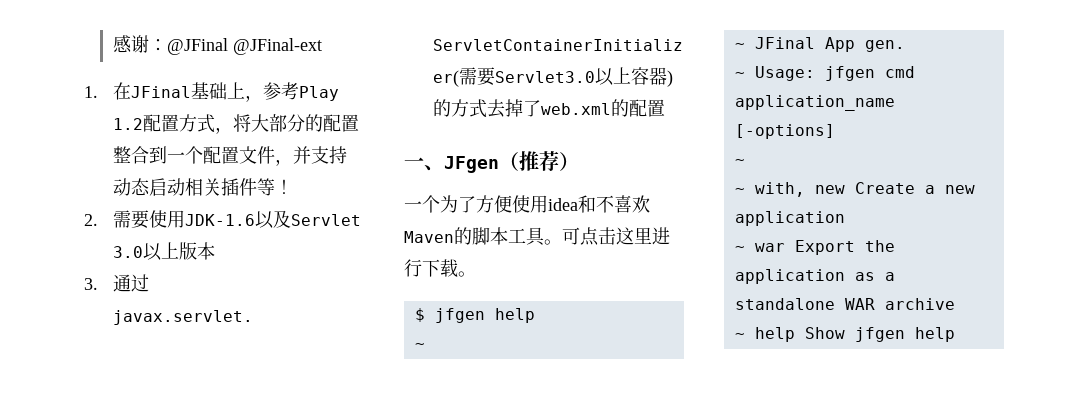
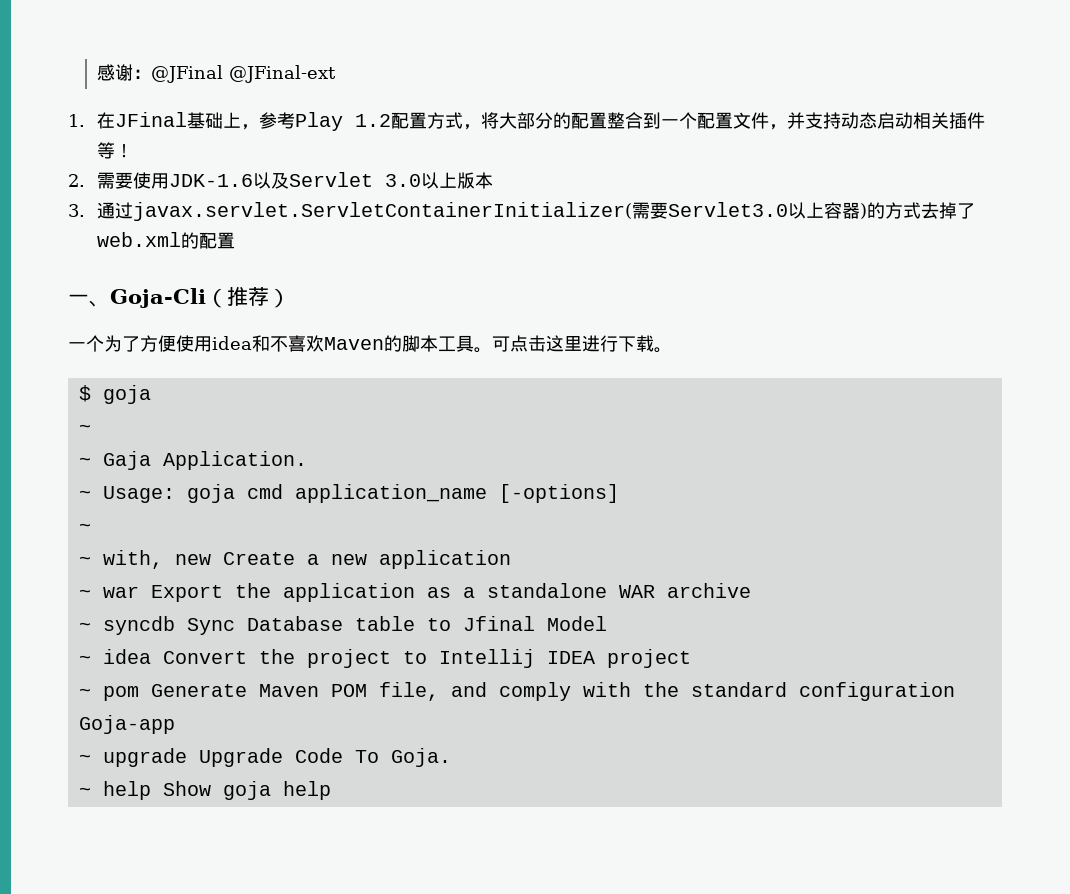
- 一、JFgen（推荐）
+ 一、Goja-Cli（推荐）
- $ jfgen help
+ $ goja
  ~
- ~ JFinal App gen.
+ ~ Gaja Application.
- ~ Usage: jfgen cmd application_name [-options]
+ ~ Usage: goja cmd application_name [-options]
+ ~ syncdb Sync Database table to Jfinal Model
+ ~ idea Convert the project to Intellij IDEA project
+ ~ pom Generate Maven POM file, and comply with the standard configuration Goja-app
+ ~ upgrade Upgrade Code To Goja.
- ~ help Show jfgen help
+ ~ help Show goja help

